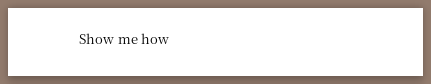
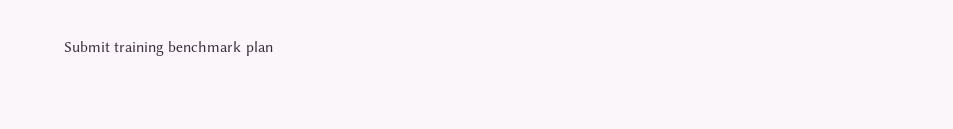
- Show me how
+ Submit training benchmark plan

